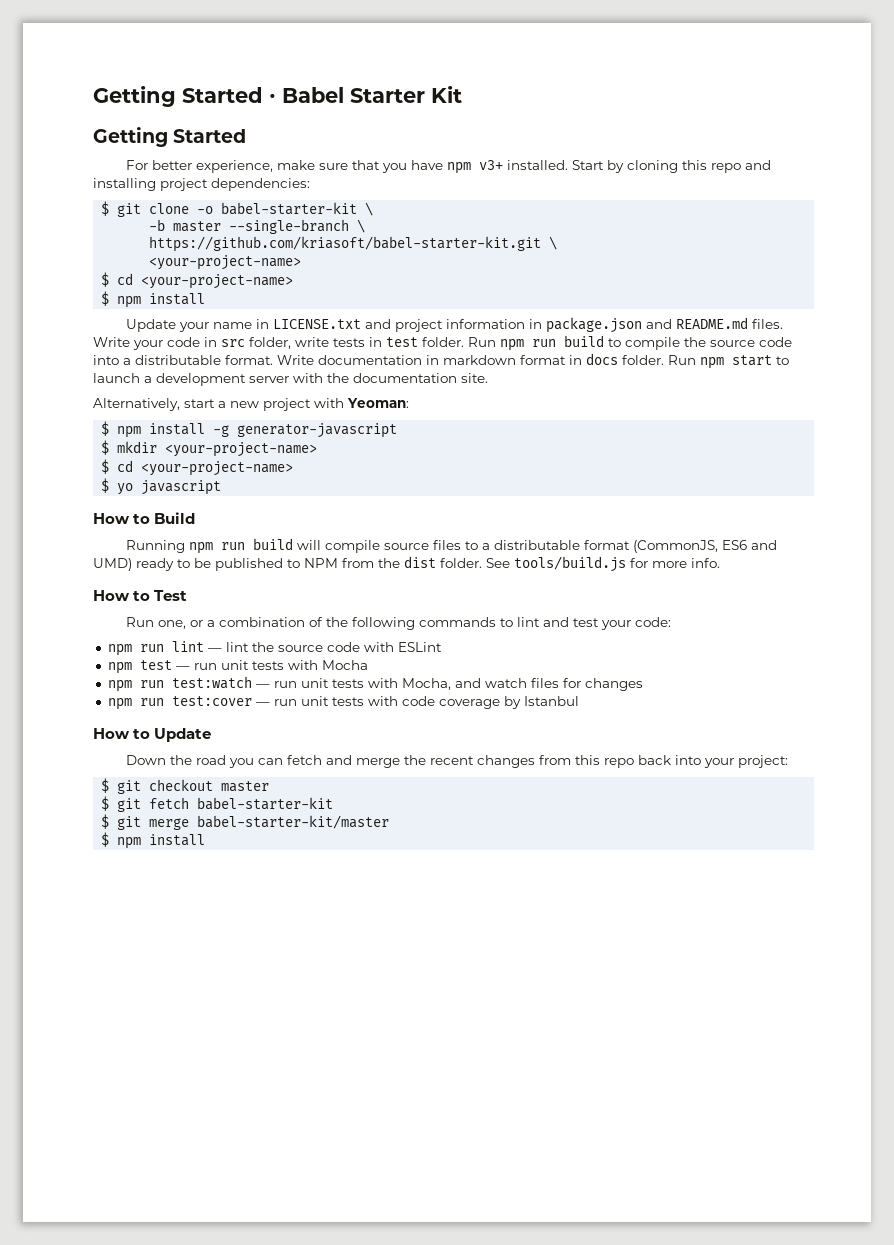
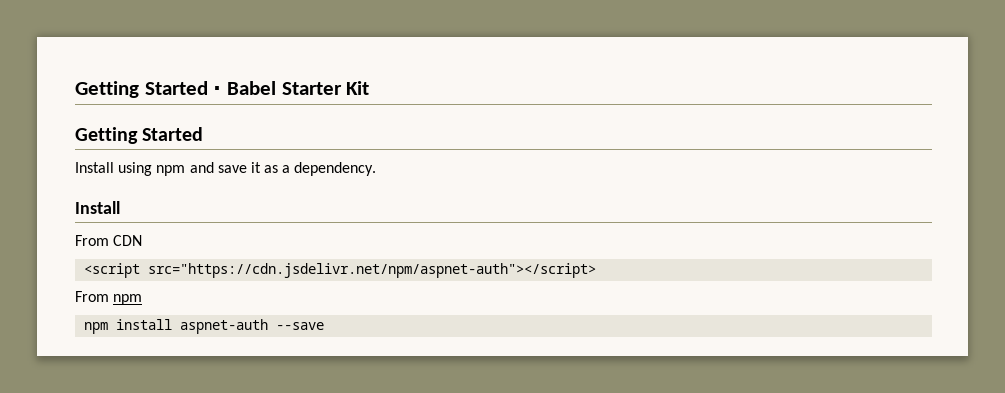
- For better experience, make sure that you have npm v3+ installed. Start by cloning this repo and installing project dependencies:
- $ git clone -o babel-starter-kit \
- -b master --single-branch \
- https://github.com/kriasoft/babel-starter-kit.git \
- <your-project-name>
- $ cd <your-project-name>
- $ npm install
- Update your name in LICENSE.txt and project information in package.json and README.md files. Write your code in src folder, write tests in test folder. Run npm run build to compile the source code into a distributable format. Write documentation in markdown format in docs folder. Run npm start to launch a development server with the documentation site.
- Alternatively, start a new project with Yeoman:
- $ npm install -g generator-javascript
- $ mkdir <your-project-name>
- $ cd <your-project-name>
- $ yo javascript
- How to Build
- Running npm run build will compile source files to a distributable format (CommonJS, ES6 and UMD) ready to be published to NPM from the dist folder. See tools/build.js for more info.
- How to Test
- Run one, or a combination of the following commands to lint and test your code:
- npm run lint — lint the source code with ESLint
- npm test — run unit tests with Mocha
- npm run test:watch — run unit tests with Mocha, and watch files for changes
- npm run test:cover — run unit tests with code coverage by Istanbul
- How to Update
- Down the road you can fetch and merge the recent changes from this repo back into your project:
- $ git checkout master
- $ git fetch babel-starter-kit
- $ git merge babel-starter-kit/master
- $ npm install
+ Install using npm and save it as a dependency.
+ Install
+ From CDN
+ <script src="https://cdn.jsdelivr.net/npm/aspnet-auth"></script>
+ From npm
+ npm install aspnet-auth --save

